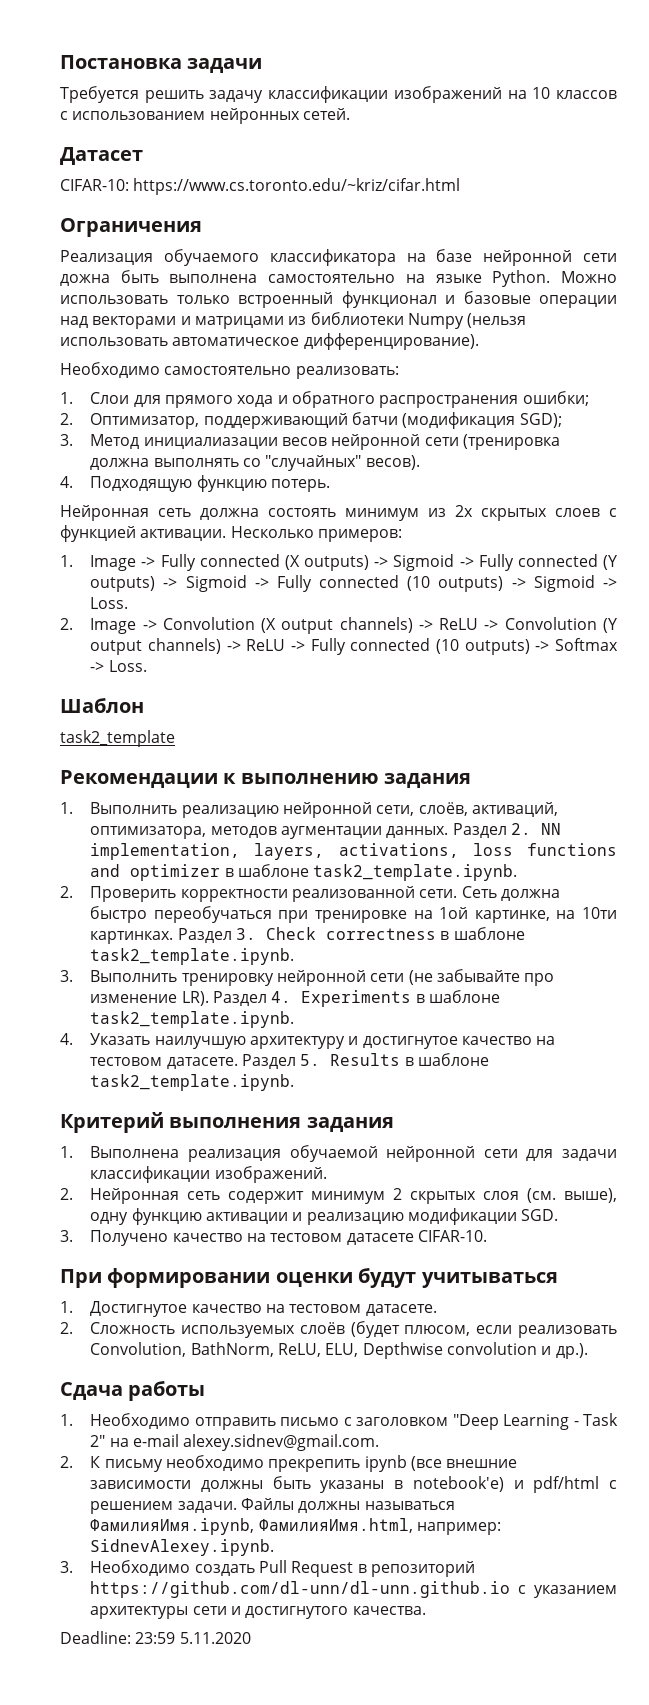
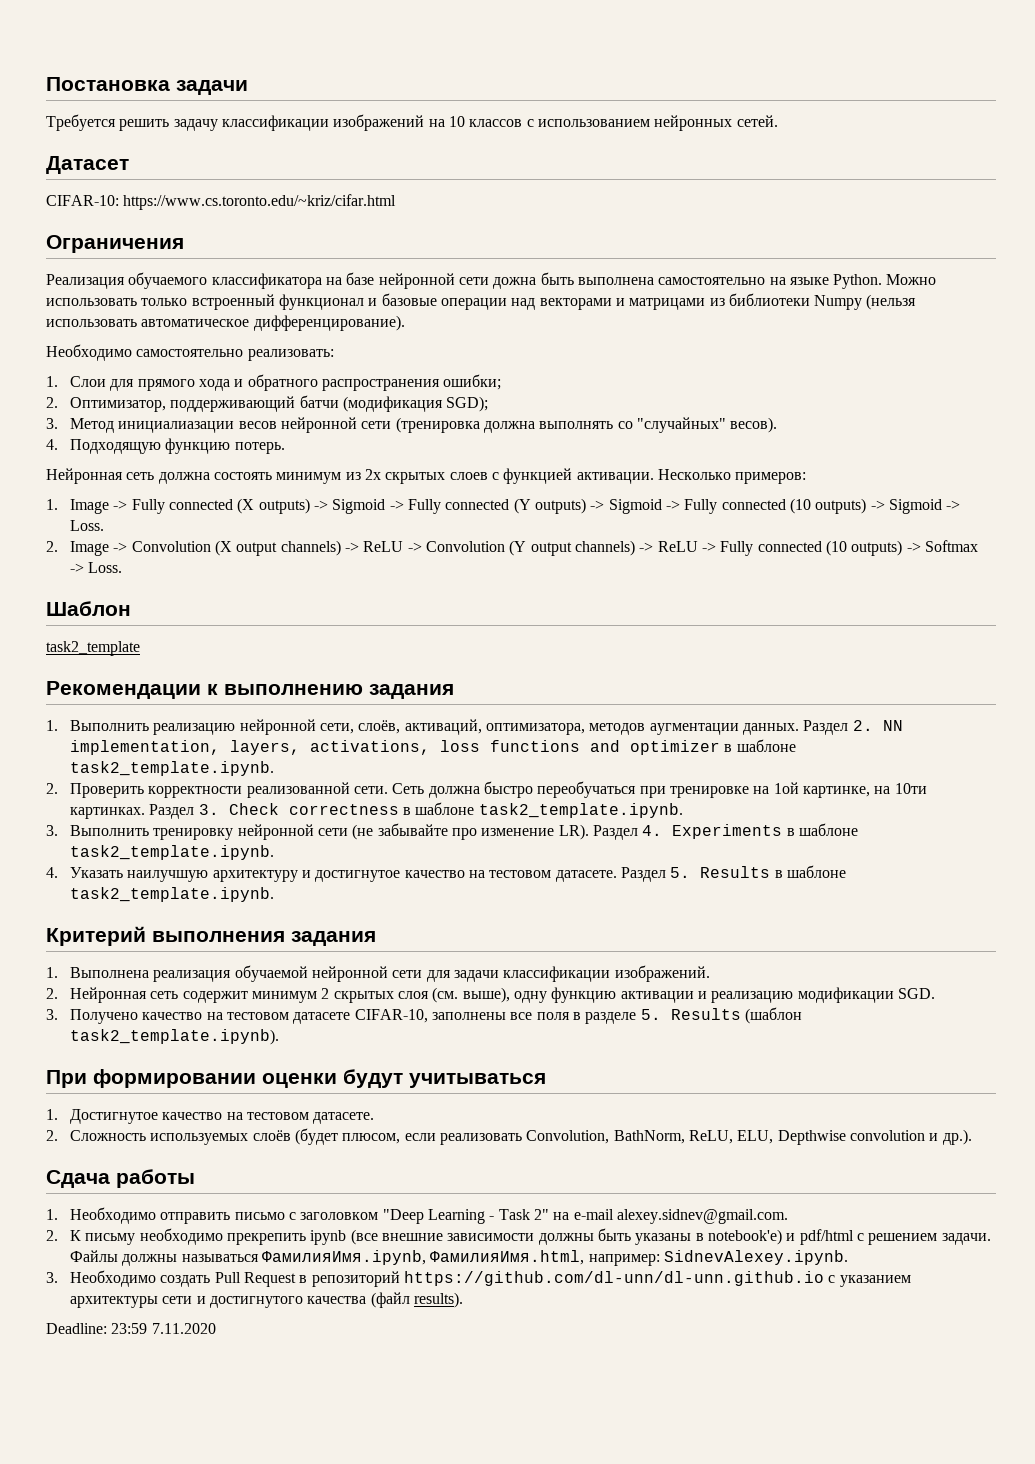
- 3. Получено качество на тестовом датасете CIFAR-10.
+ 3. Получено качество на тестовом датасете CIFAR-10, заполнены все поля в разделе 5. Results (шаблон task2_template.ipynb).
- 3. Необходимо создать Pull Request в репозиторий https://github.com/dl-unn/dl-unn.github.io с указанием архитектуры сети и достигнутого качества.
+ 3. Необходимо создать Pull Request в репозиторий https://github.com/dl-unn/dl-unn.github.io с указанием архитектуры сети и достигнутого качества (файл results).
- Deadline: 23:59 5.11.2020
+ Deadline: 23:59 7.11.2020

